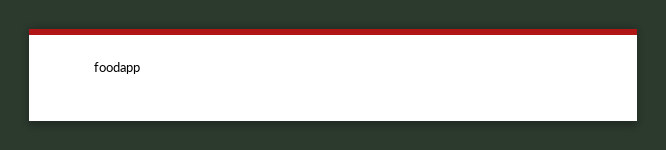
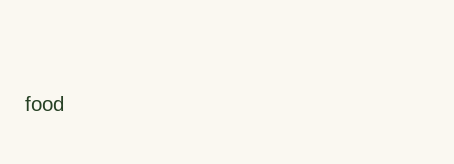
- foodapp
+ food

